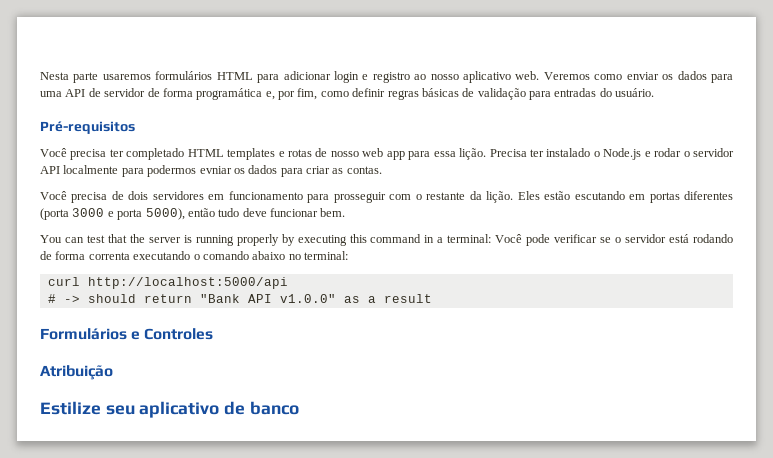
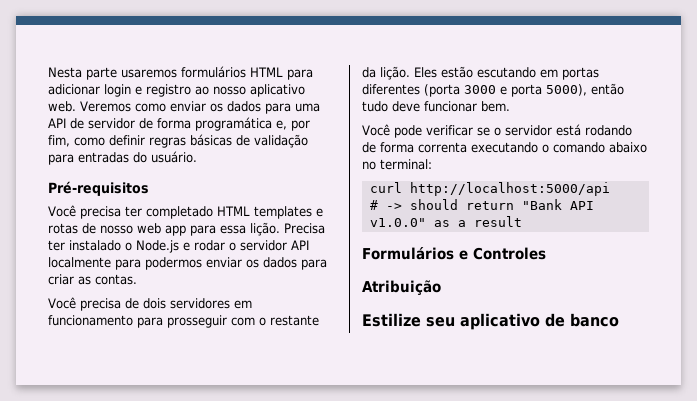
- Precisa ter instalado o Node.js e rodar o servidor API localmente para podermos evniar os dados para criar as contas.
+ Precisa ter instalado o Node.js e rodar o servidor API localmente para podermos enviar os dados para criar as contas.
- You can test that the server is running properly by executing this command in a terminal: Você pode verificar se o servidor está rodando de forma correnta executando o comando abaixo no terminal:
+ Você pode verificar se o servidor está rodando de forma correnta executando o comando abaixo no terminal:

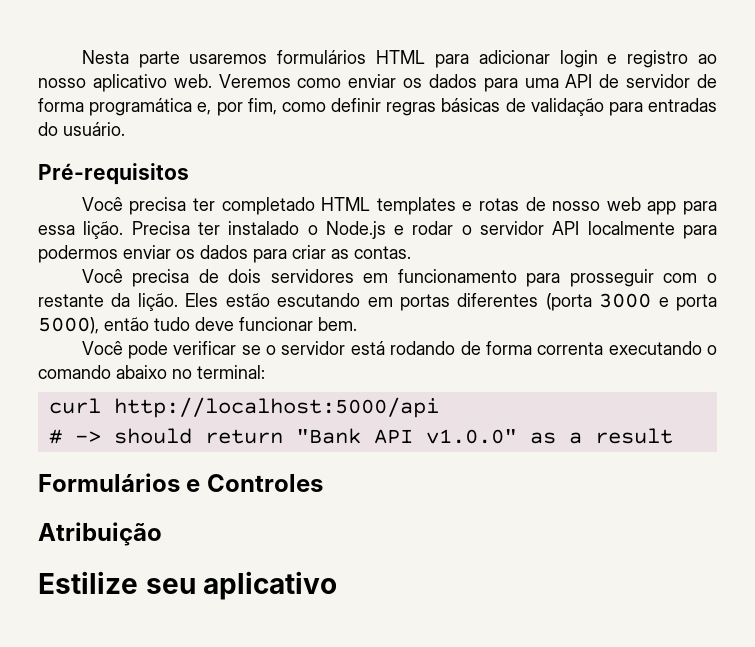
- Estilize seu aplicativo de banco
+ Estilize seu aplicativo

